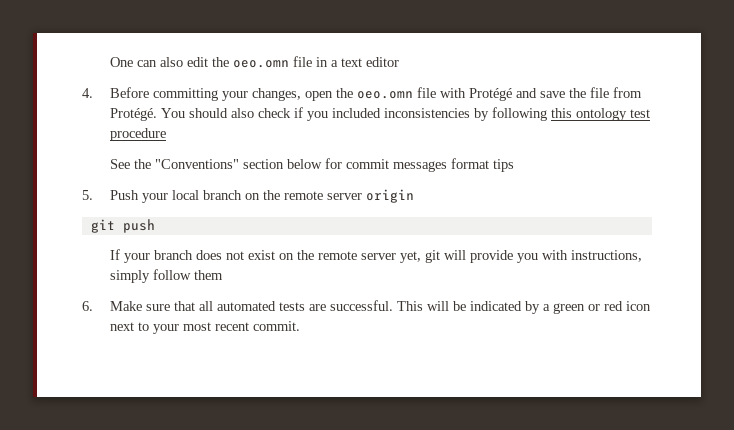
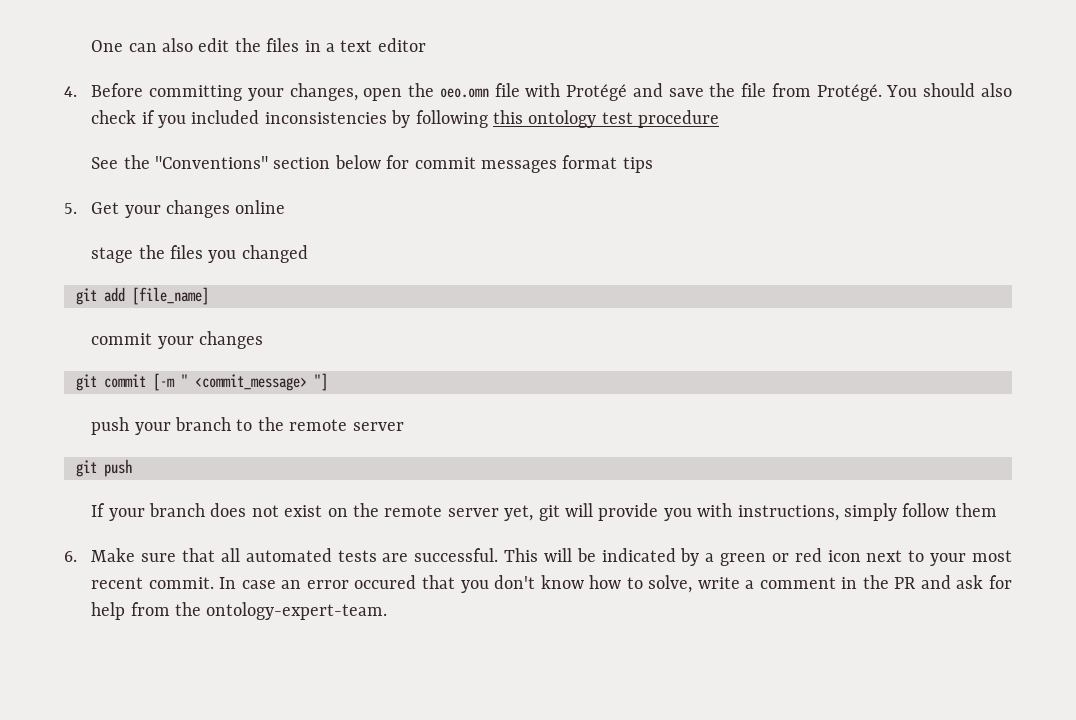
- One can also edit the oeo.omn file in a text editor
+ One can also edit the files in a text editor
- 5. Push your local branch on the remote server origin
+ 5. Get your changes online
+ stage the files you changed
+ git add [file_name]
+ commit your changes
+ git commit [-m " <commit_message> "]
+ push your branch to the remote server
+ In case an error occured that you don't know how to solve, write a comment in the PR and ask for help from the ontology-expert-team.

